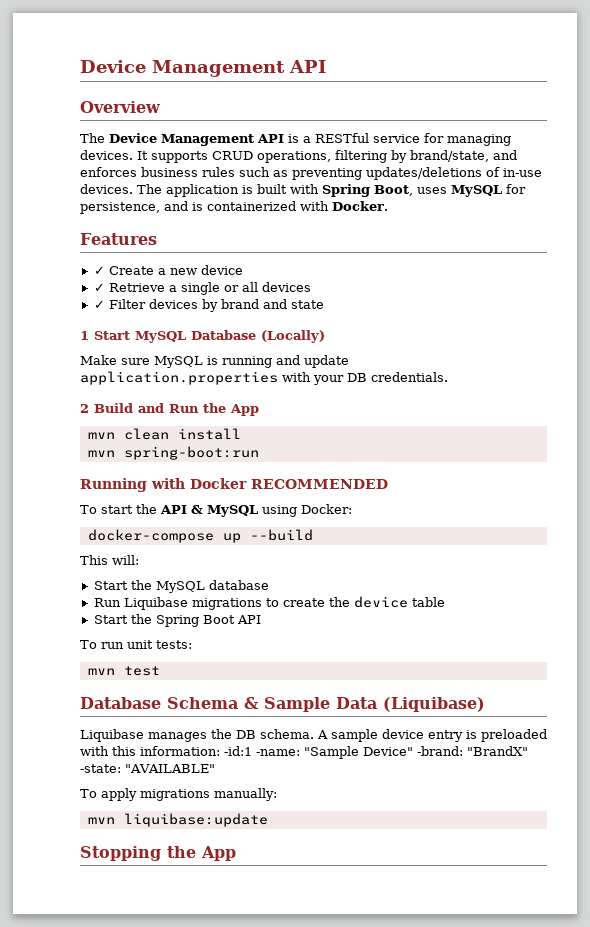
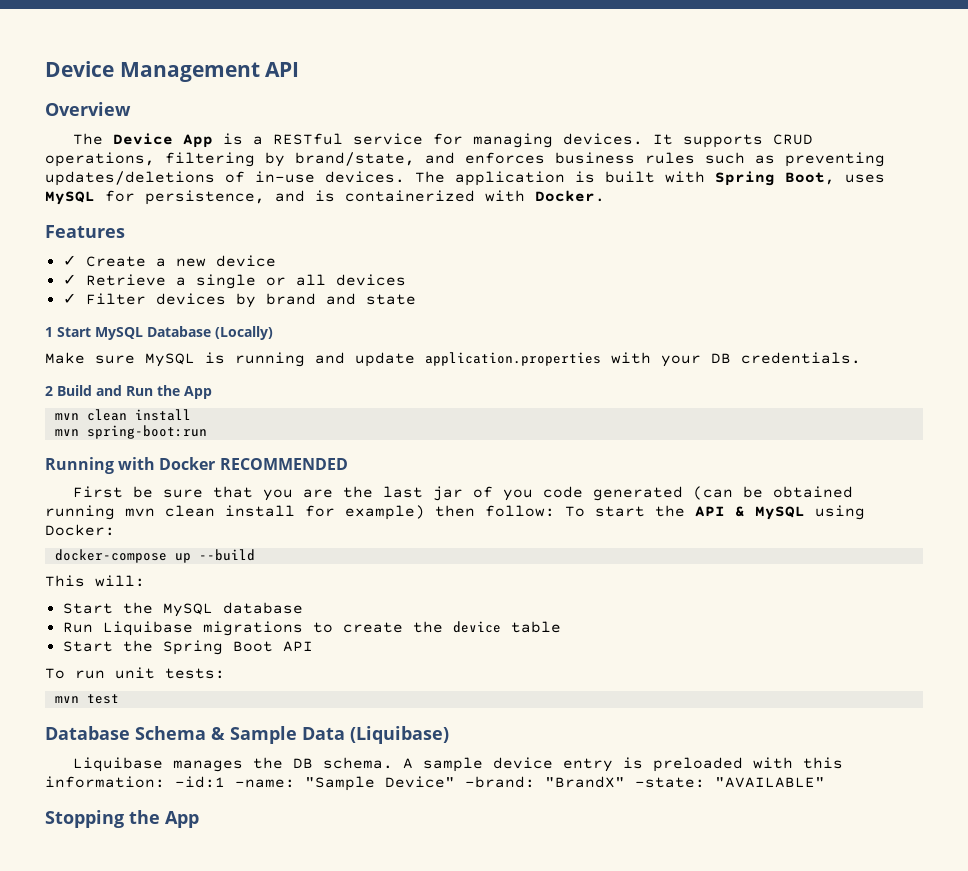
- The Device Management API is a RESTful service for managing devices.
+ The Device App is a RESTful service for managing devices.
- To start the API & MySQL using Docker:
+ First be sure that you are the last jar of you code generated (can be obtained running mvn clean install for example) then follow: To start the API & MySQL using Docker:
- To apply migrations manually:
- mvn liquibase:update

